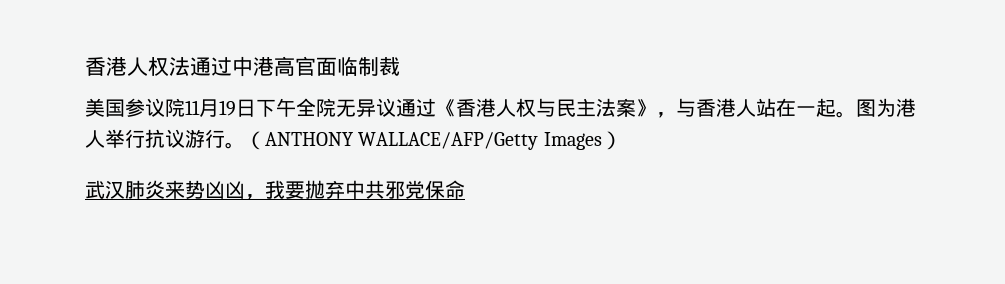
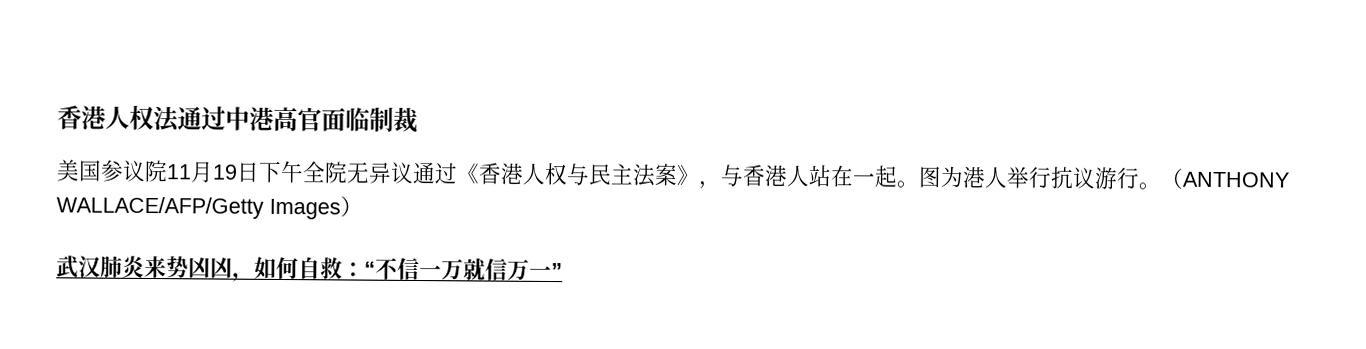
- 武汉肺炎来势凶凶，我要抛弃中共邪党保命
+ 武汉肺炎来势凶凶，如何自救：“不信一万就信万一”

